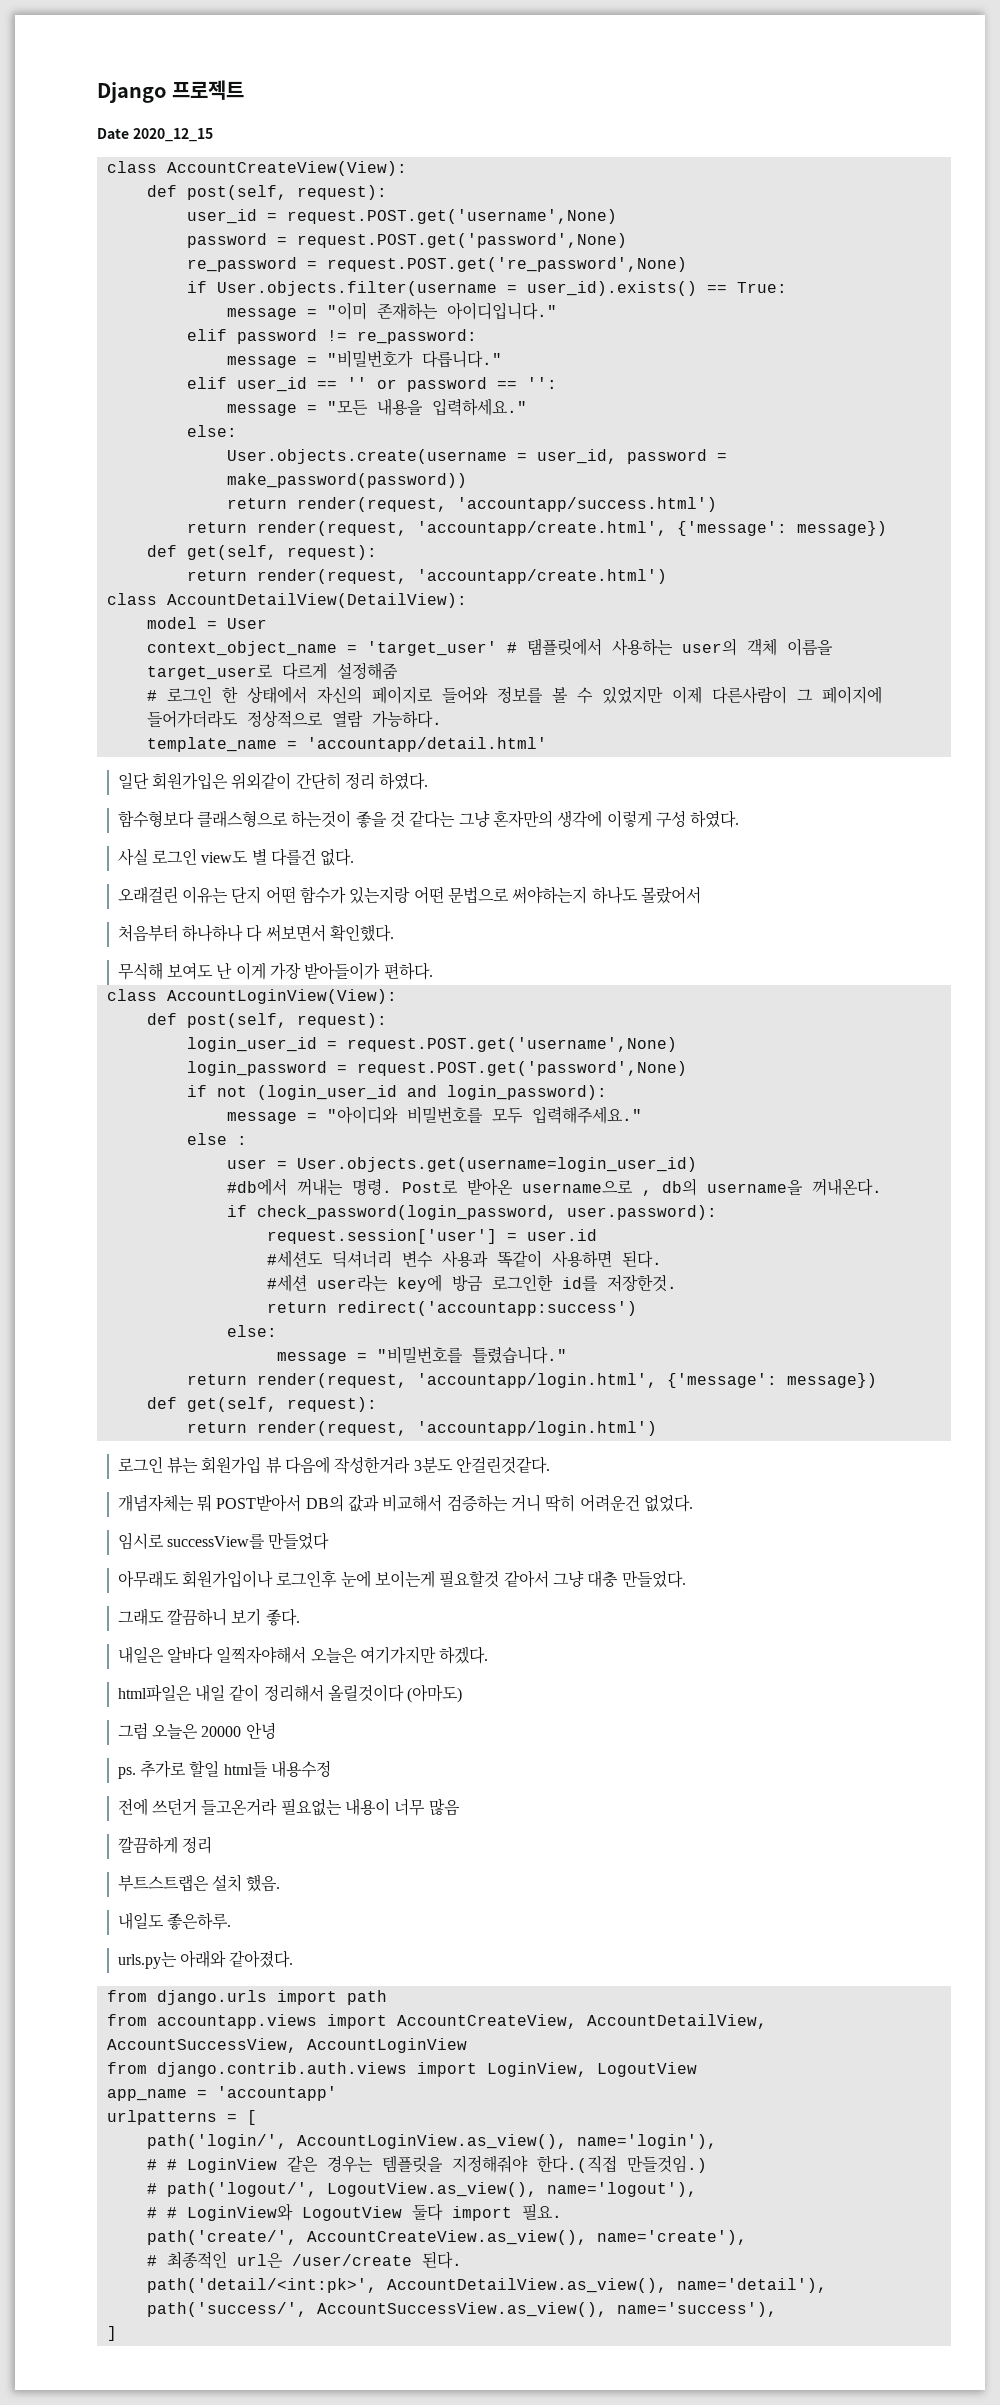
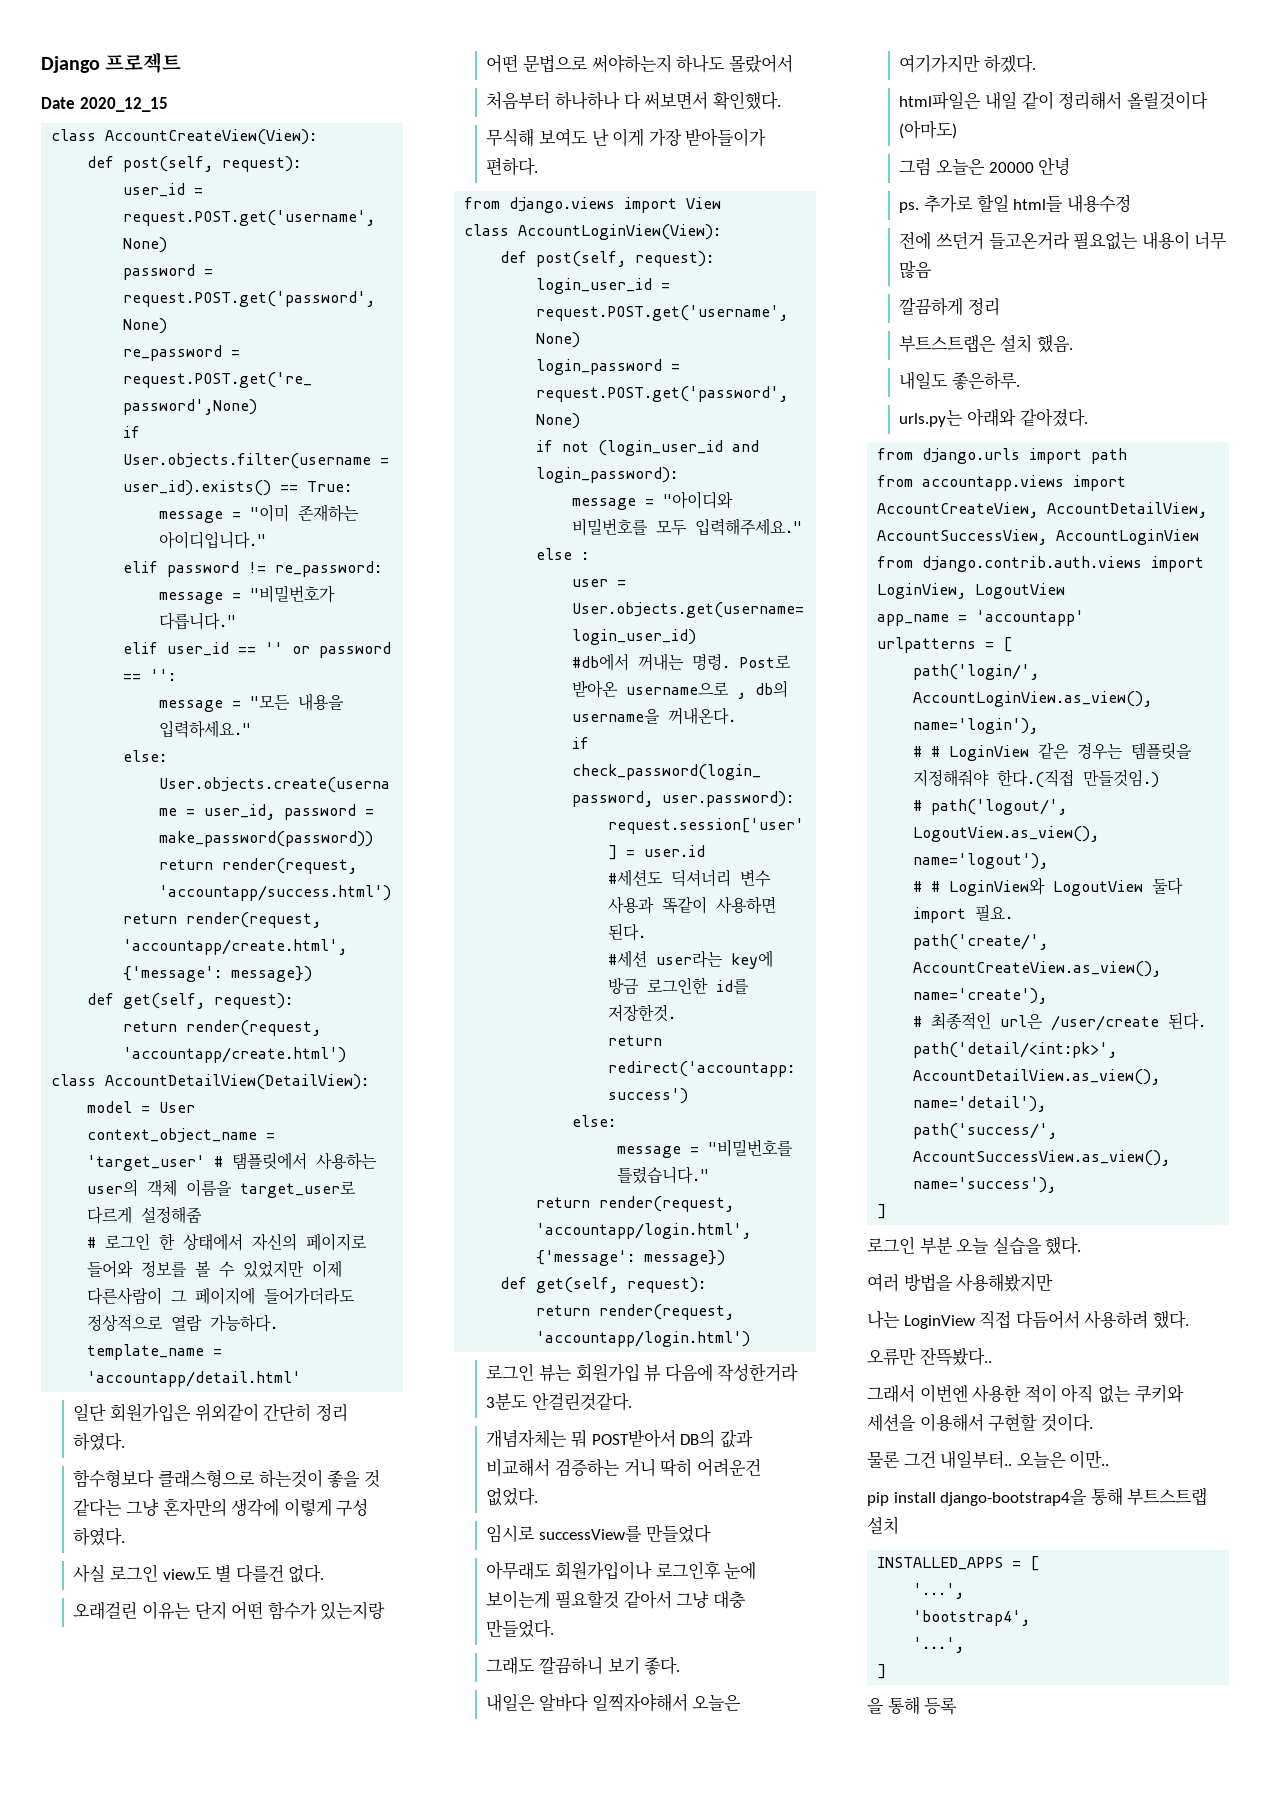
+ from django.views import View
+ 로그인 부분 오늘 실습을 했다.
+ 여러 방법을 사용해봤지만
+ 나는 LoginView 직접 다듬어서 사용하려 했다.
+ 오류만 잔뜩봤다..
+ 그래서 이번엔 사용한 적이 아직 없는 쿠키와 세션을 이용해서 구현할 것이다.
+ 물론 그건 내일부터.. 오늘은 이만..
+ pip install django-bootstrap4을 통해 부트스트랩 설치
+ INSTALLED_APPS = [
+ '...',
+ 'bootstrap4',
+ '...',
+ ]
+ 을 통해 등록

